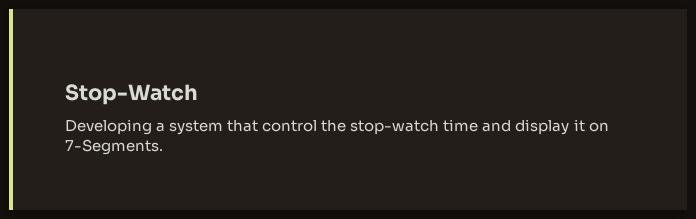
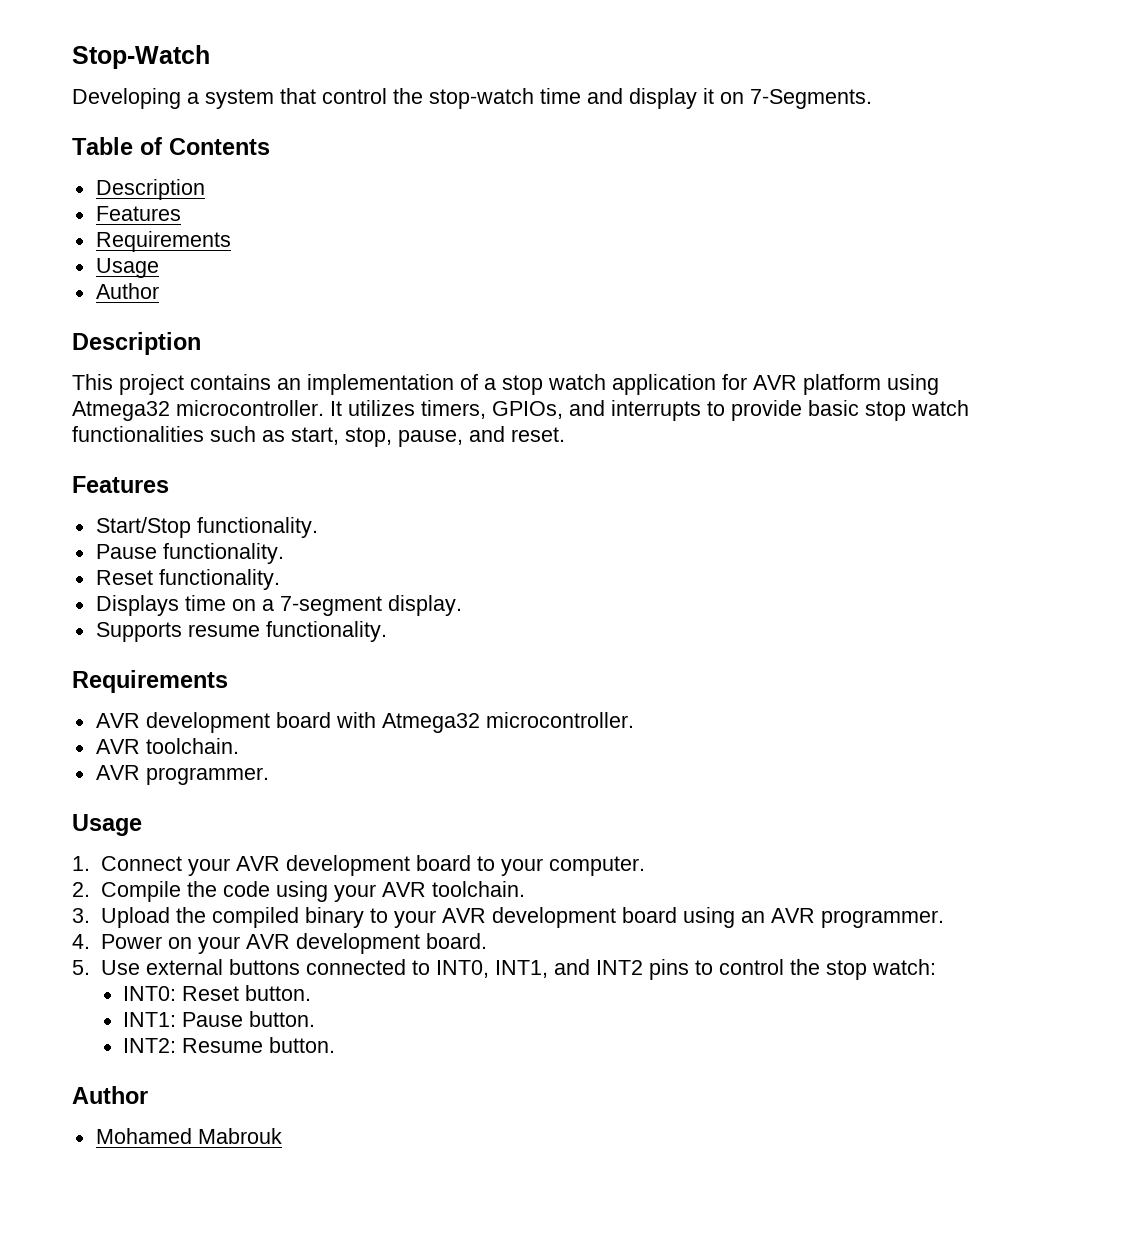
+ Table of Contents
+ Description
+ Features
+ Requirements
+ Usage
+ Author
+ Description
+ This project contains an implementation of a stop watch application for AVR platform using Atmega32 microcontroller. It utilizes timers, GPIOs, and interrupts to provide basic stop watch functionalities such as start, stop, pause, and reset.
+ Features
+ Start/Stop functionality.
+ Pause functionality.
+ Reset functionality.
+ Displays time on a 7-segment display.
+ Supports resume functionality.
+ Requirements
+ AVR development board with Atmega32 microcontroller.
+ AVR toolchain.
+ AVR programmer.
+ Usage
+ 1. Connect your AVR development board to your computer.
+ 2. Compile the code using your AVR toolchain.
+ 3. Upload the compiled binary to your AVR development board using an AVR programmer.
+ 4. Power on your AVR development board.
+ 5. Use external buttons connected to INT0, INT1, and INT2 pins to control the stop watch:
+ INT0: Reset button.
+ INT1: Pause button.
+ INT2: Resume button.
+ Author
+ Mohamed Mabrouk

